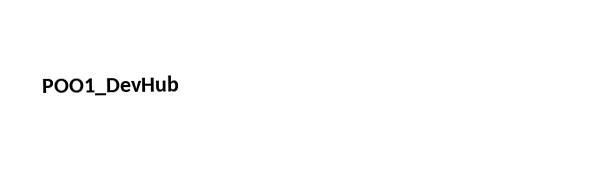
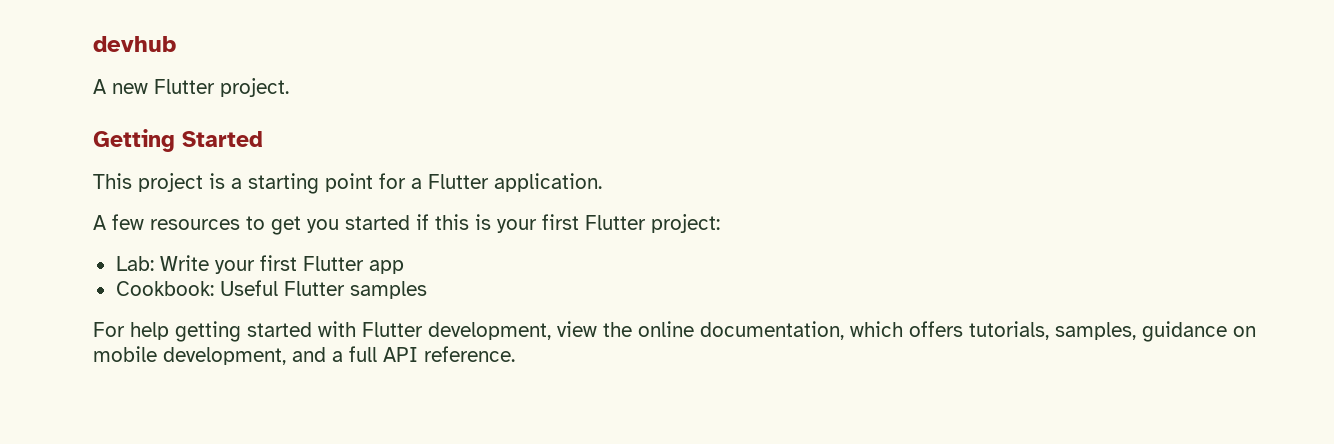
- POO1_DevHub
+ devhub
+ A new Flutter project.
+ Getting Started
+ This project is a starting point for a Flutter application.
+ A few resources to get you started if this is your first Flutter project:
+ Lab: Write your first Flutter app
+ Cookbook: Useful Flutter samples
+ For help getting started with Flutter development, view the online documentation, which offers tutorials, samples, guidance on mobile development, and a full API reference.

